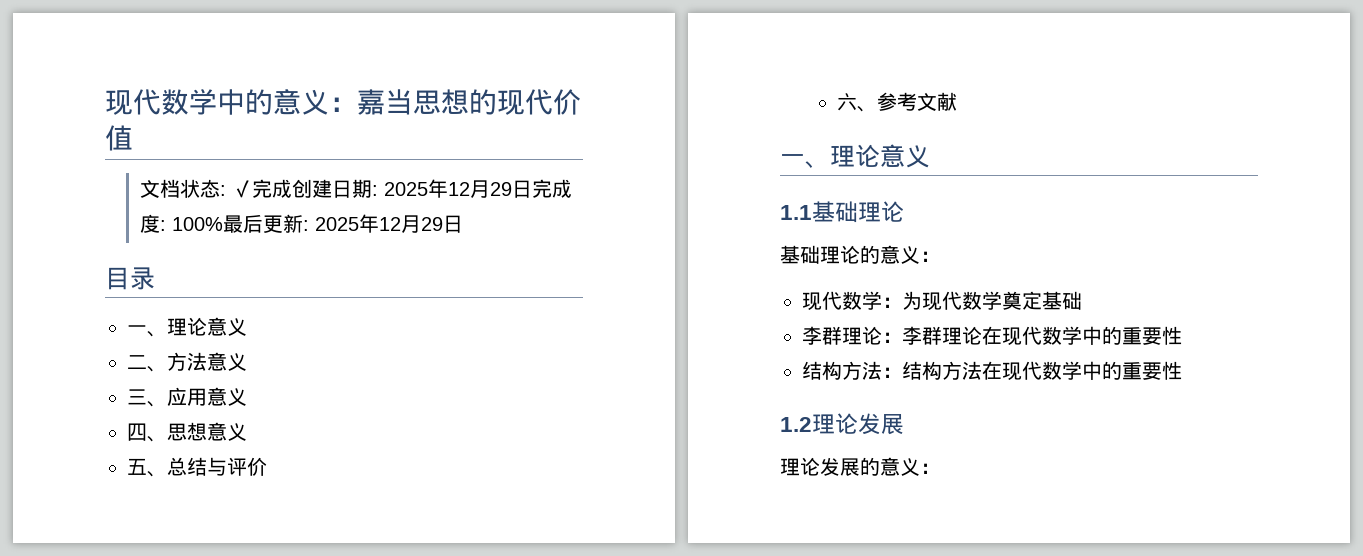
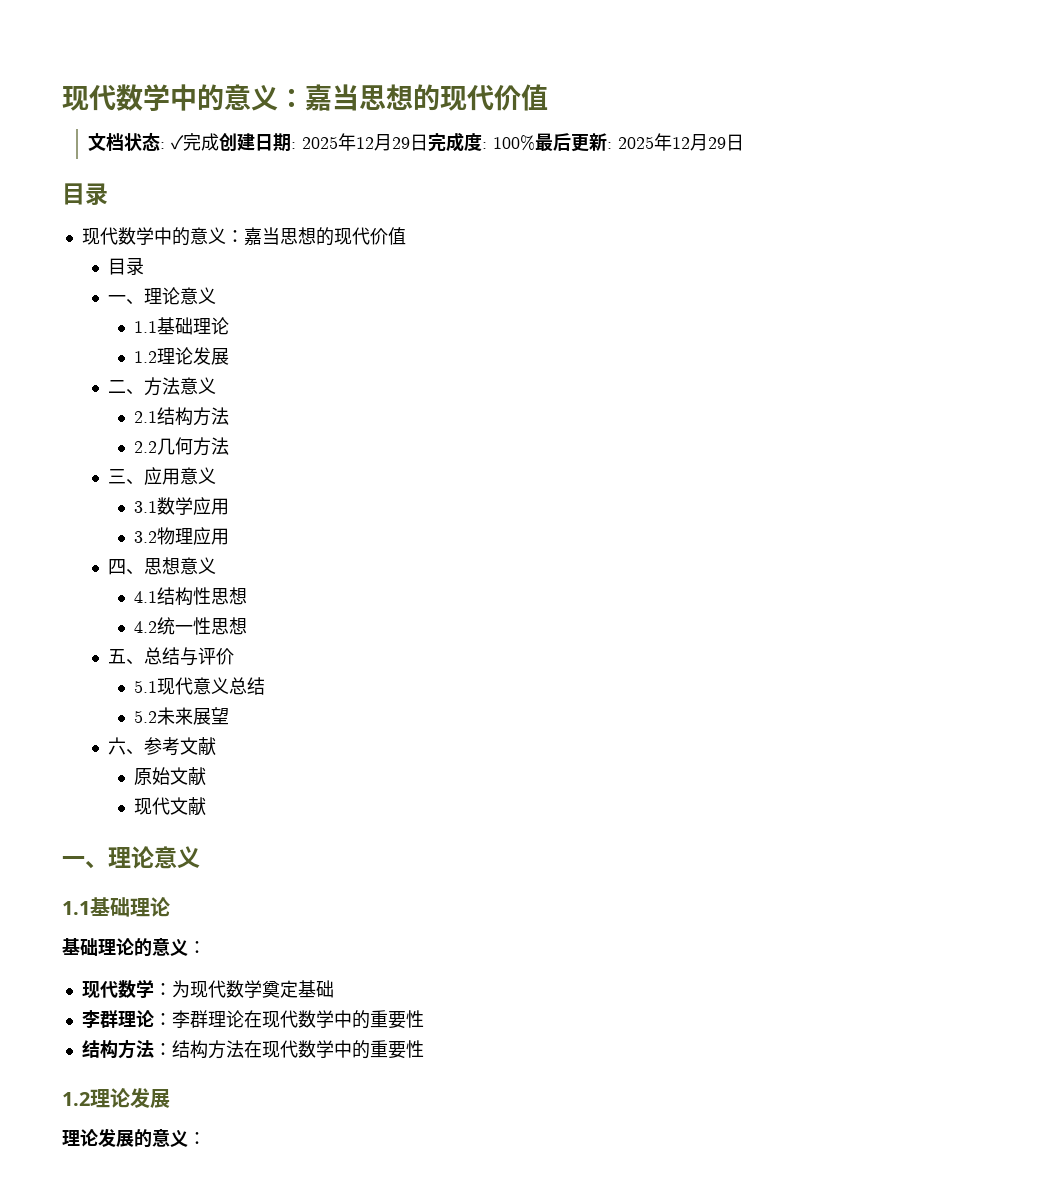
  文档状态: ✓完成创建日期: 2025年12月29日完成度: 100%最后更新: 2025年12月29日
  目录
+ 现代数学中的意义：嘉当思想的现代价值
+ 目录
  一、理论意义
+ 1.1基础理论
+ 1.2理论发展
  二、方法意义
+ 2.1结构方法
+ 2.2几何方法
  三、应用意义
+ 3.1数学应用
+ 3.2物理应用
  四、思想意义
+ 4.1结构性思想
+ 4.2统一性思想
  五、总结与评价
+ 5.1现代意义总结
+ 5.2未来展望
+ 原始文献
+ 现代文献

